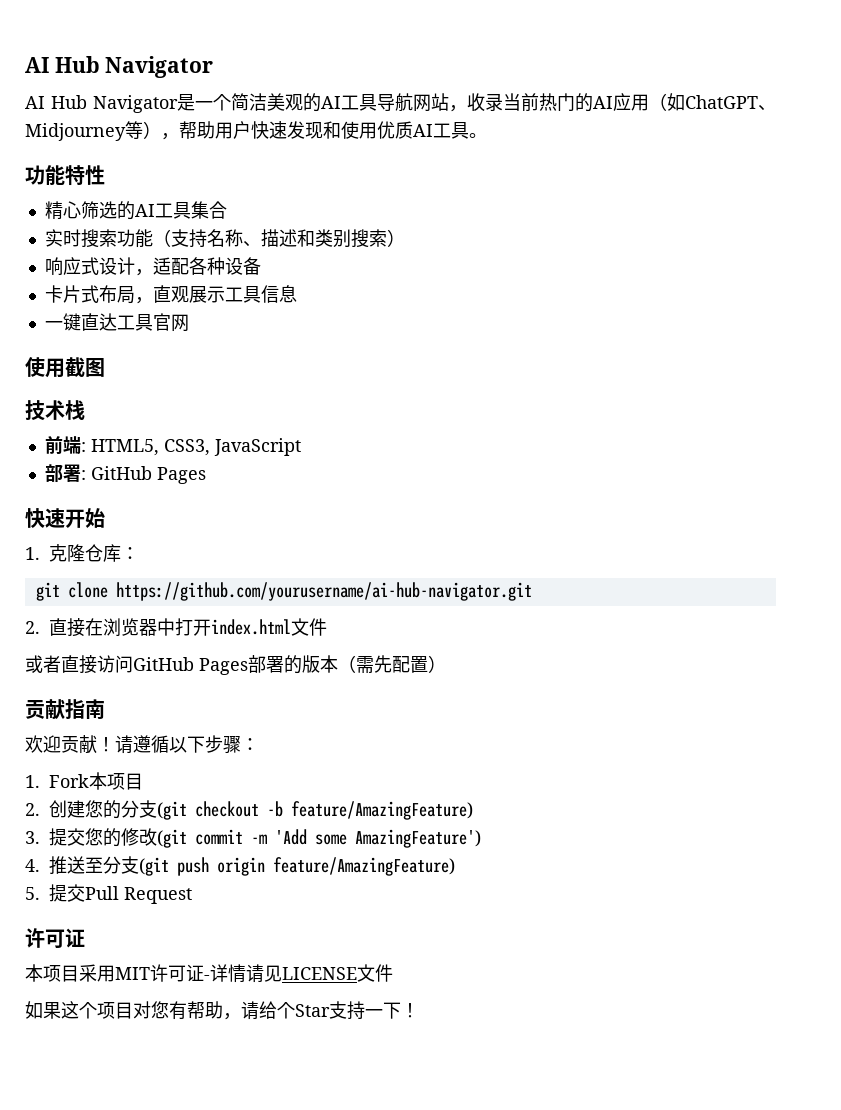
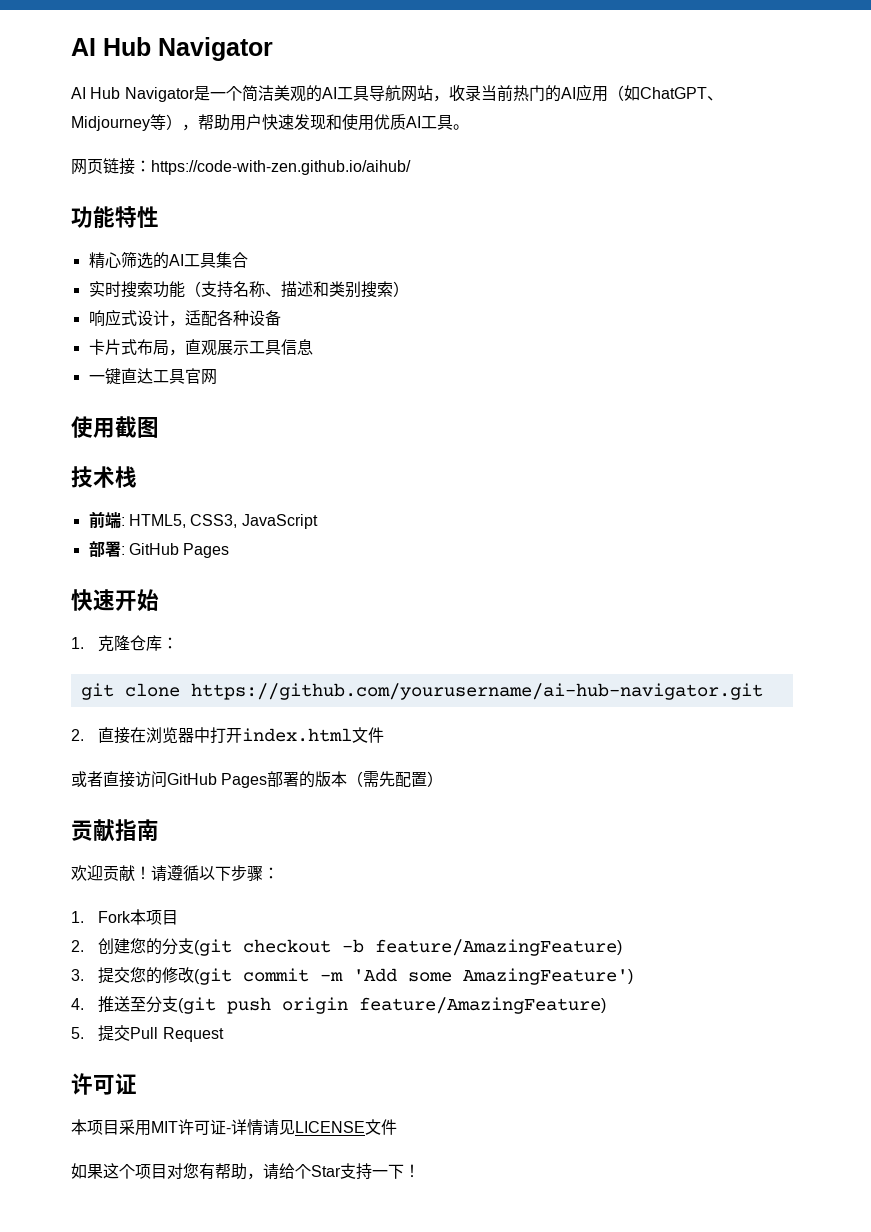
+ 网页链接：https://code-with-zen.github.io/aihub/

